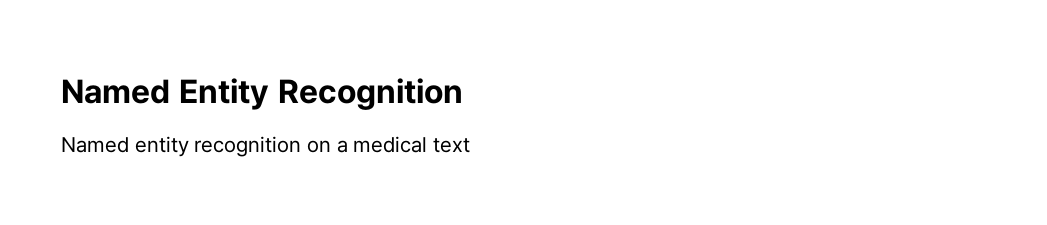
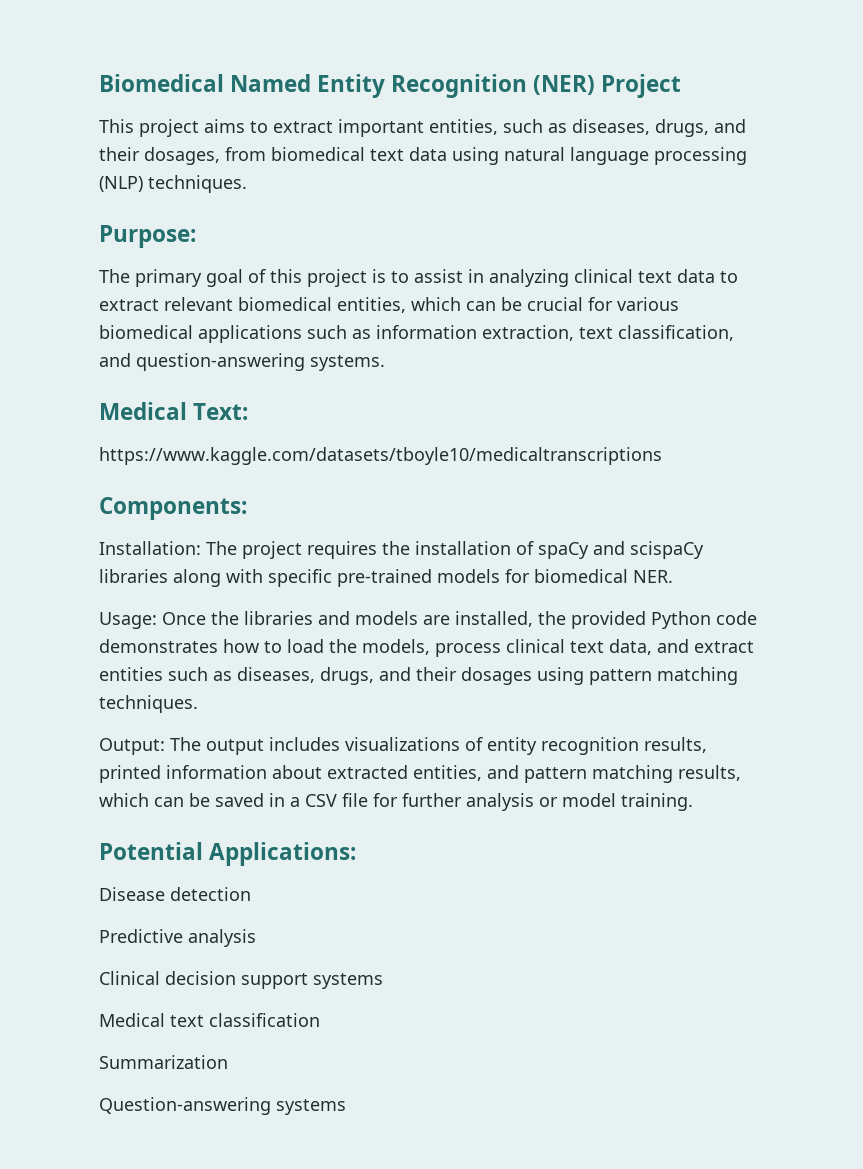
- Named Entity Recognition
- Named entity recognition on a medical text
+ Biomedical Named Entity Recognition (NER) Project
+ This project aims to extract important entities, such as diseases, drugs, and their dosages, from biomedical text data using natural language processing (NLP) techniques.
+ Purpose:
+ The primary goal of this project is to assist in analyzing clinical text data to extract relevant biomedical entities, which can be crucial for various biomedical applications such as information extraction, text classification, and question-answering systems.
+ Medical Text:
+ https://www.kaggle.com/datasets/tboyle10/medicaltranscriptions
+ Components:
+ Installation: The project requires the installation of spaCy and scispaCy libraries along with specific pre-trained models for biomedical NER.
+ Usage: Once the libraries and models are installed, the provided Python code demonstrates how to load the models, process clinical text data, and extract entities such as diseases, drugs, and their dosages using pattern matching techniques.
+ Output: The output includes visualizations of entity recognition results, printed information about extracted entities, and pattern matching results, which can be saved in a CSV file for further analysis or model training.
+ Potential Applications:
+ Disease detection
+ Predictive analysis
+ Clinical decision support systems
+ Medical text classification
+ Summarization
+ Question-answering systems

